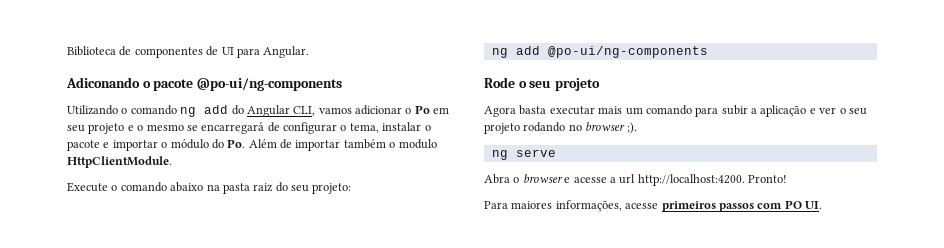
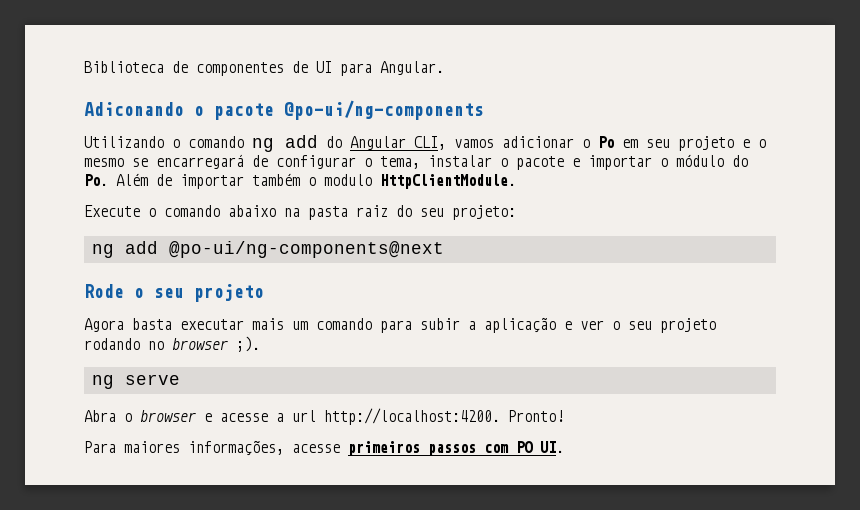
- ng add @po-ui/ng-components
+ ng add @po-ui/ng-components@next

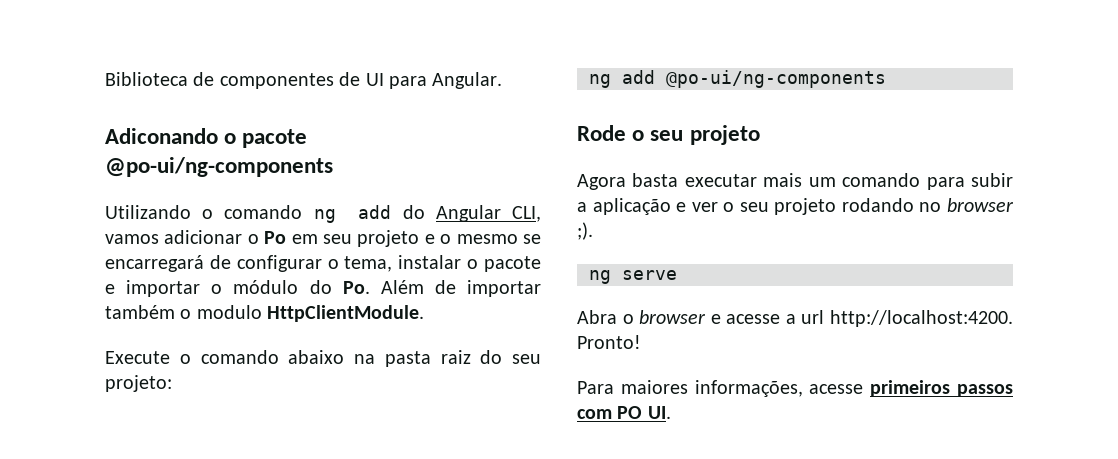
- ng add @po-ui/ng-components@next
+ ng add @po-ui/ng-components

